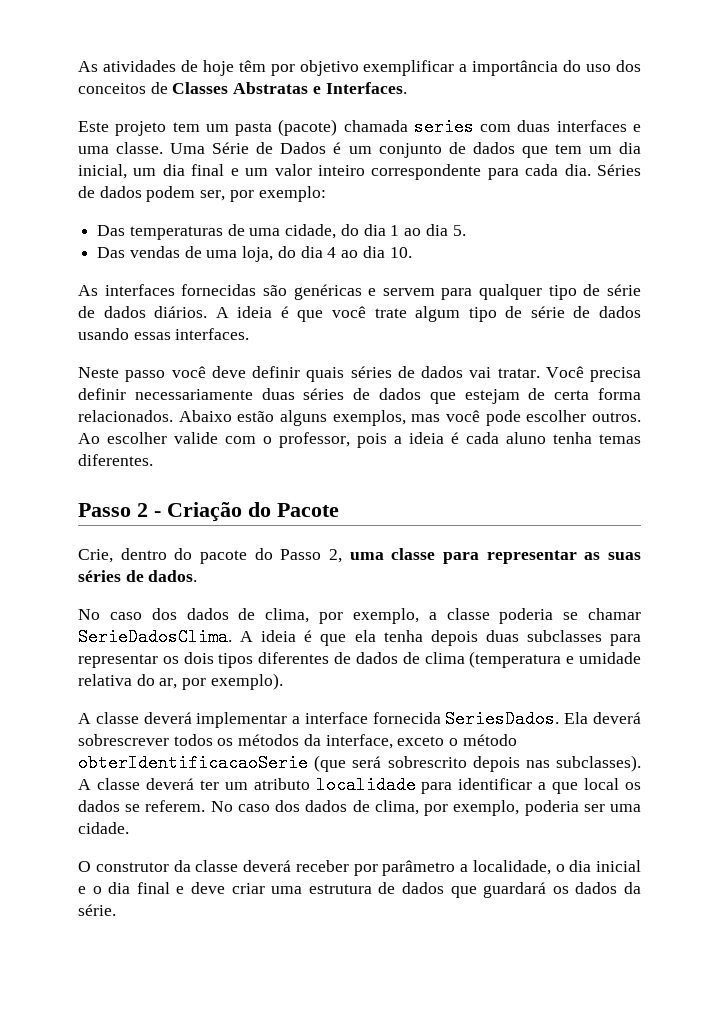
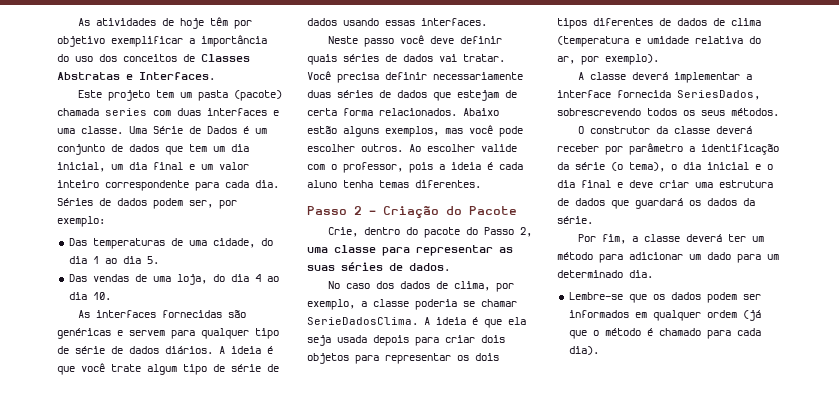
- A ideia é que ela tenha depois duas subclasses para representar os dois tipos diferentes de dados de clima (temperatura e umidade relativa do ar, por exemplo).
+ A ideia é que ela seja usada depois para criar dois objetos para representar os dois tipos diferentes de dados de clima (temperatura e umidade relativa do ar, por exemplo).
- A classe deverá implementar a interface fornecida SeriesDados. Ela deverá sobrescrever todos os métodos da interface, exceto o método obterIdentificacaoSerie (que será sobrescrito depois nas subclasses). A classe deverá ter um atributo localidade para identificar a que local os dados se referem. No caso dos dados de clima, por exemplo, poderia ser uma cidade.
+ A classe deverá implementar a interface fornecida SeriesDados, sobrescrevendo todos os seus métodos.
- O construtor da classe deverá receber por parâmetro a localidade, o dia inicial e o dia final e deve criar uma estrutura de dados que guardará os dados da série.
+ O construtor da classe deverá receber por parâmetro a identificação da série (o tema), o dia inicial e o dia final e deve criar uma estrutura de dados que guardará os dados da série.
+ Por fim, a classe deverá ter um método para adicionar um dado para um determinado dia.
+ Lembre-se que os dados podem ser informados em qualquer ordem (já que o método é chamado para cada dia).

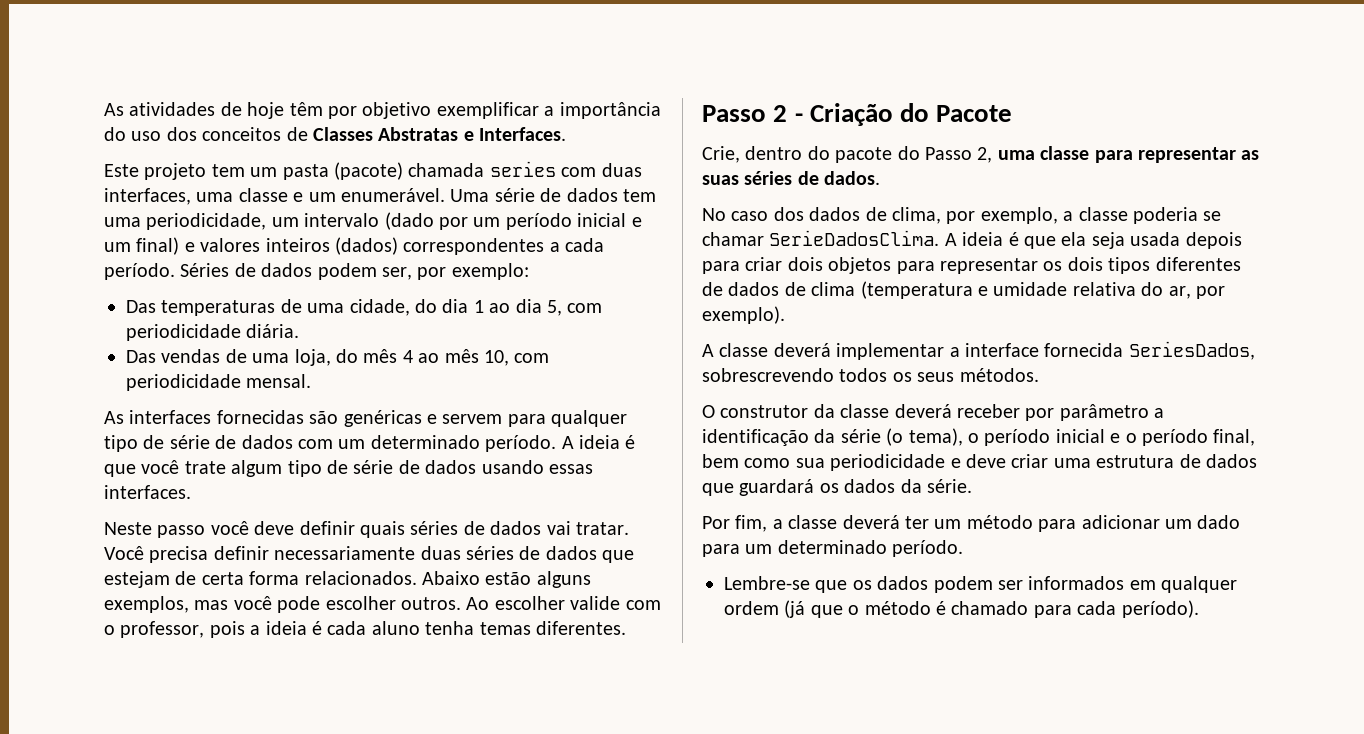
- Este projeto tem um pasta (pacote) chamada series com duas interfaces e uma classe. Uma Série de Dados é um conjunto de dados que tem um dia inicial, um dia final e um valor inteiro correspondente para cada dia.
+ Este projeto tem um pasta (pacote) chamada series com duas interfaces, uma classe e um enumerável. Uma série de dados tem uma periodicidade, um intervalo (dado por um período inicial e um final) e valores inteiros (dados) correspondentes a cada período.
- Das temperaturas de uma cidade, do dia 1 ao dia 5.
+ Das temperaturas de uma cidade, do dia 1 ao dia 5, com periodicidade diária.
- Das vendas de uma loja, do dia 4 ao dia 10.
+ Das vendas de uma loja, do mês 4 ao mês 10, com periodicidade mensal.
- As interfaces fornecidas são genéricas e servem para qualquer tipo de série de dados diários.
+ As interfaces fornecidas são genéricas e servem para qualquer tipo de série de dados com um determinado período.
- O construtor da classe deverá receber por parâmetro a identificação da série (o tema), o dia inicial e o dia final e deve criar uma estrutura de dados que guardará os dados da série.
+ O construtor da classe deverá receber por parâmetro a identificação da série (o tema), o período inicial e o período final, bem como sua periodicidade e deve criar uma estrutura de dados que guardará os dados da série.
- Por fim, a classe deverá ter um método para adicionar um dado para um determinado dia.
+ Por fim, a classe deverá ter um método para adicionar um dado para um determinado período.
- Lembre-se que os dados podem ser informados em qualquer ordem (já que o método é chamado para cada dia).
+ Lembre-se que os dados podem ser informados em qualquer ordem (já que o método é chamado para cada período).

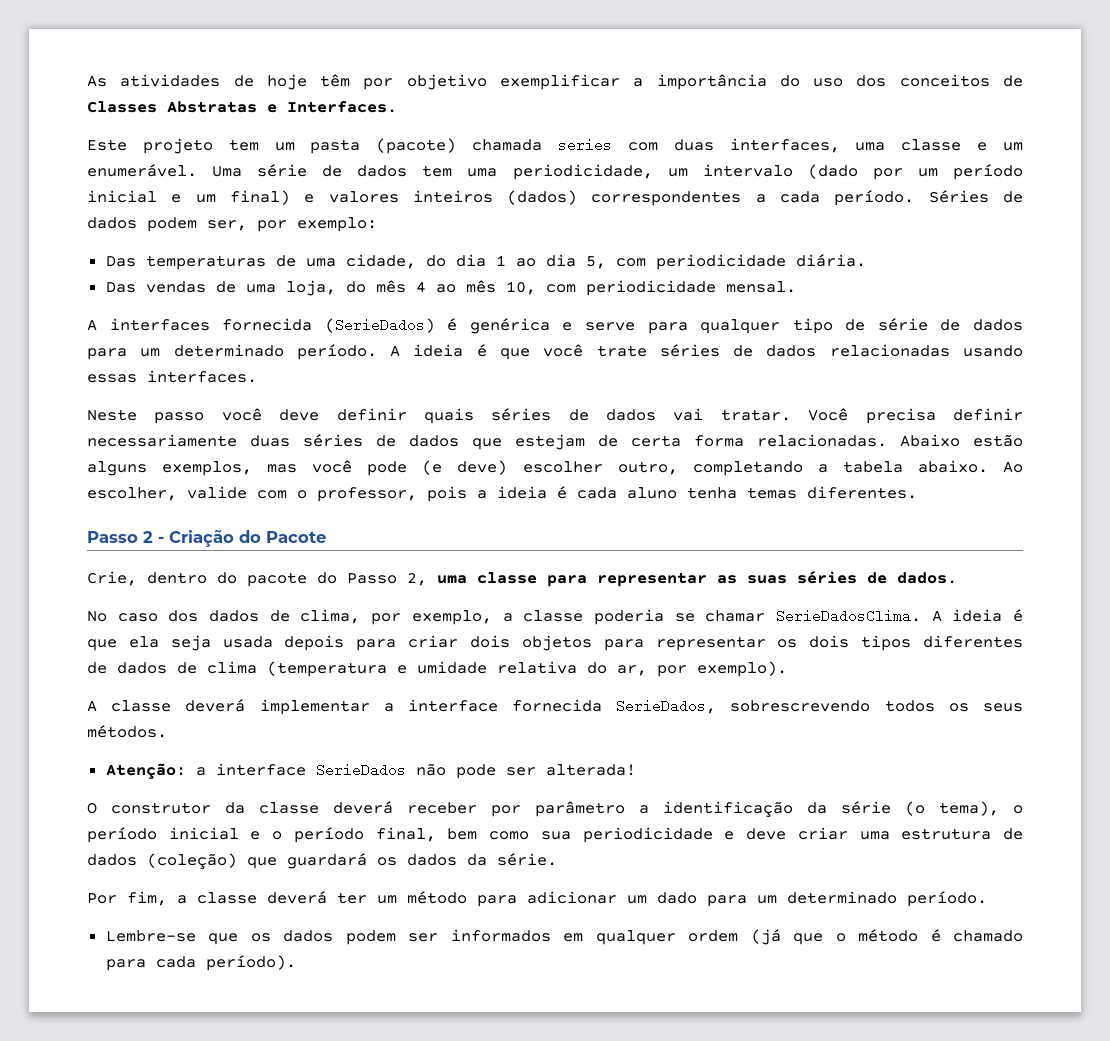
- As interfaces fornecidas são genéricas e servem para qualquer tipo de série de dados com um determinado período.
+ A interfaces fornecida (SerieDados) é genérica e serve para qualquer tipo de série de dados para um determinado período.
- A ideia é que você trate algum tipo de série de dados usando essas interfaces.
+ A ideia é que você trate séries de dados relacionadas usando essas interfaces.
- Você precisa definir necessariamente duas séries de dados que estejam de certa forma relacionados.
+ Você precisa definir necessariamente duas séries de dados que estejam de certa forma relacionadas.
- Abaixo estão alguns exemplos, mas você pode escolher outros. Ao escolher valide com o professor, pois a ideia é cada aluno tenha temas diferentes.
+ Abaixo estão alguns exemplos, mas você pode (e deve) escolher outro, completando a tabela abaixo. Ao escolher, valide com o professor, pois a ideia é cada aluno tenha temas diferentes.
- A classe deverá implementar a interface fornecida SeriesDados, sobrescrevendo todos os seus métodos.
+ A classe deverá implementar a interface fornecida SerieDados, sobrescrevendo todos os seus métodos.
+ Atenção: a interface SerieDados não pode ser alterada!
- O construtor da classe deverá receber por parâmetro a identificação da série (o tema), o período inicial e o período final, bem como sua periodicidade e deve criar uma estrutura de dados que guardará os dados da série.
+ O construtor da classe deverá receber por parâmetro a identificação da série (o tema), o período inicial e o período final, bem como sua periodicidade e deve criar uma estrutura de dados (coleção) que guardará os dados da série.

